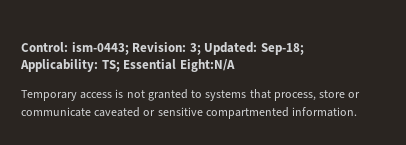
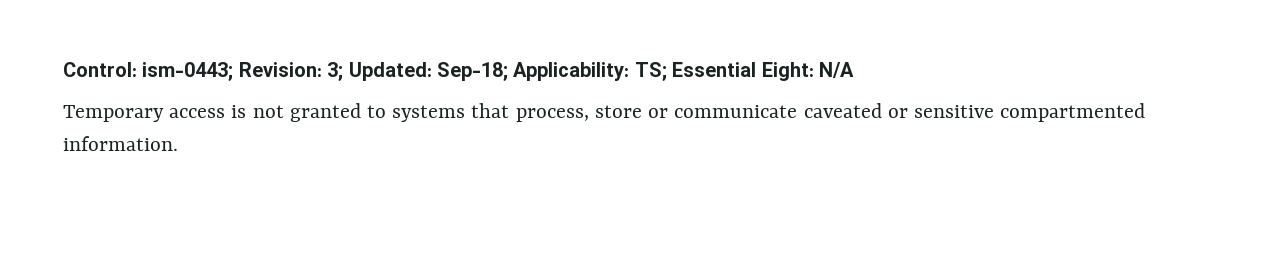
- Control: ism-0443; Revision: 3; Updated: Sep-18; Applicability: TS; Essential Eight:N/A
+ Control: ism-0443; Revision: 3; Updated: Sep-18; Applicability: TS; Essential Eight: N/A

